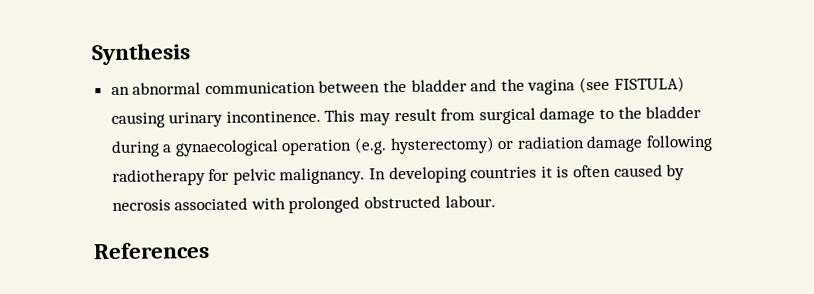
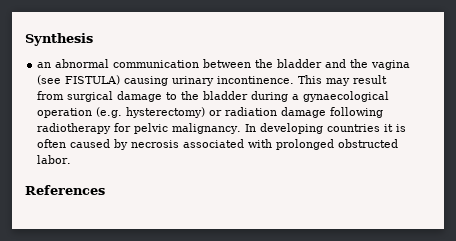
- In developing countries it is often caused by necrosis associated with prolonged obstructed labour.
+ In developing countries it is often caused by necrosis associated with prolonged obstructed labor.

